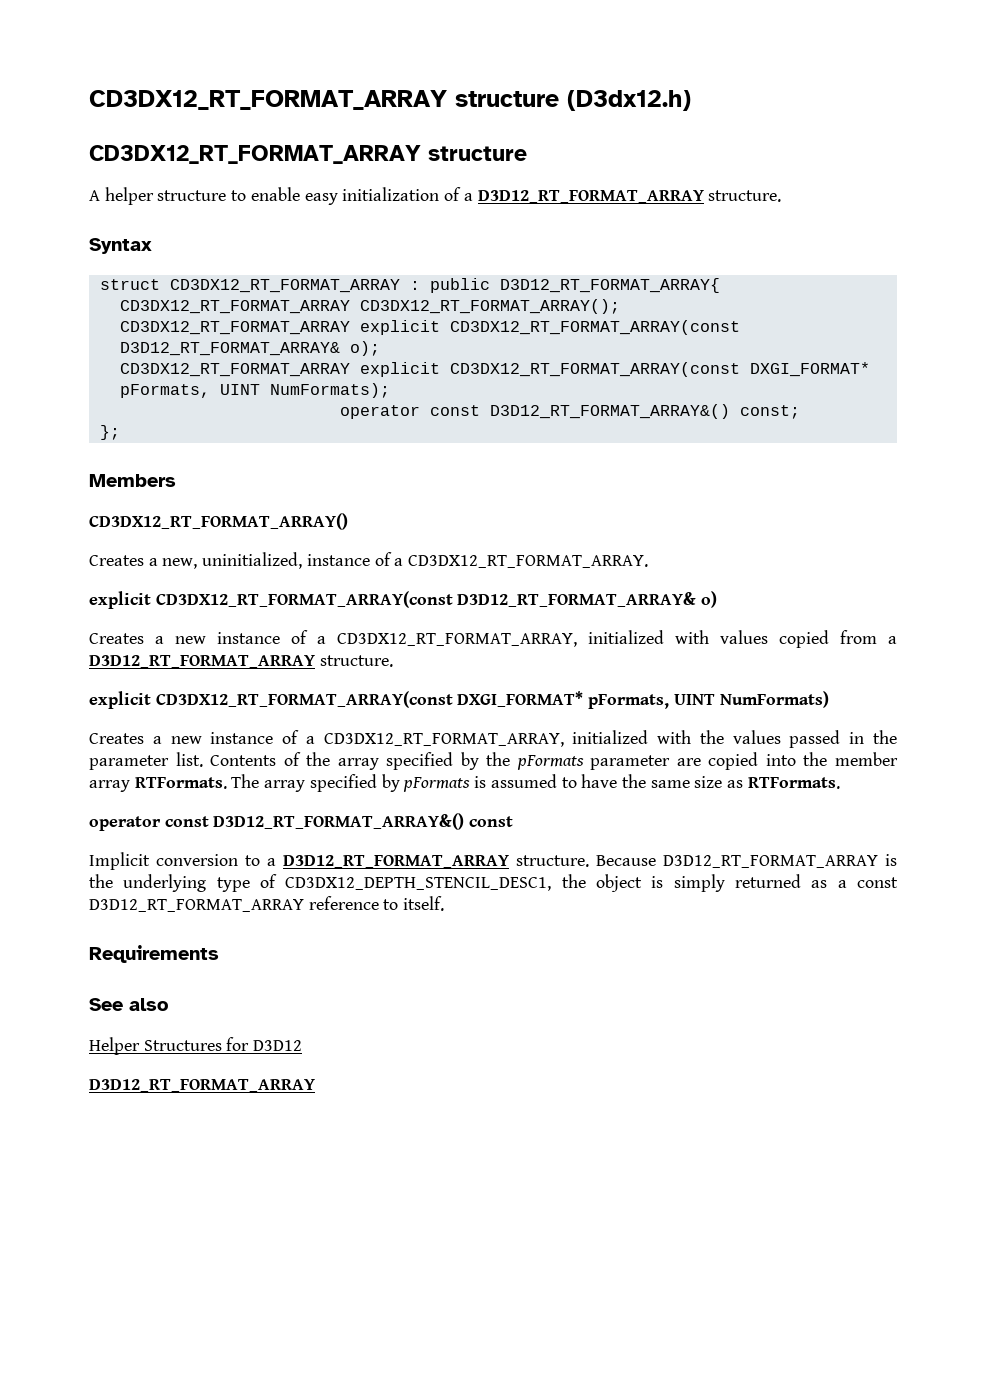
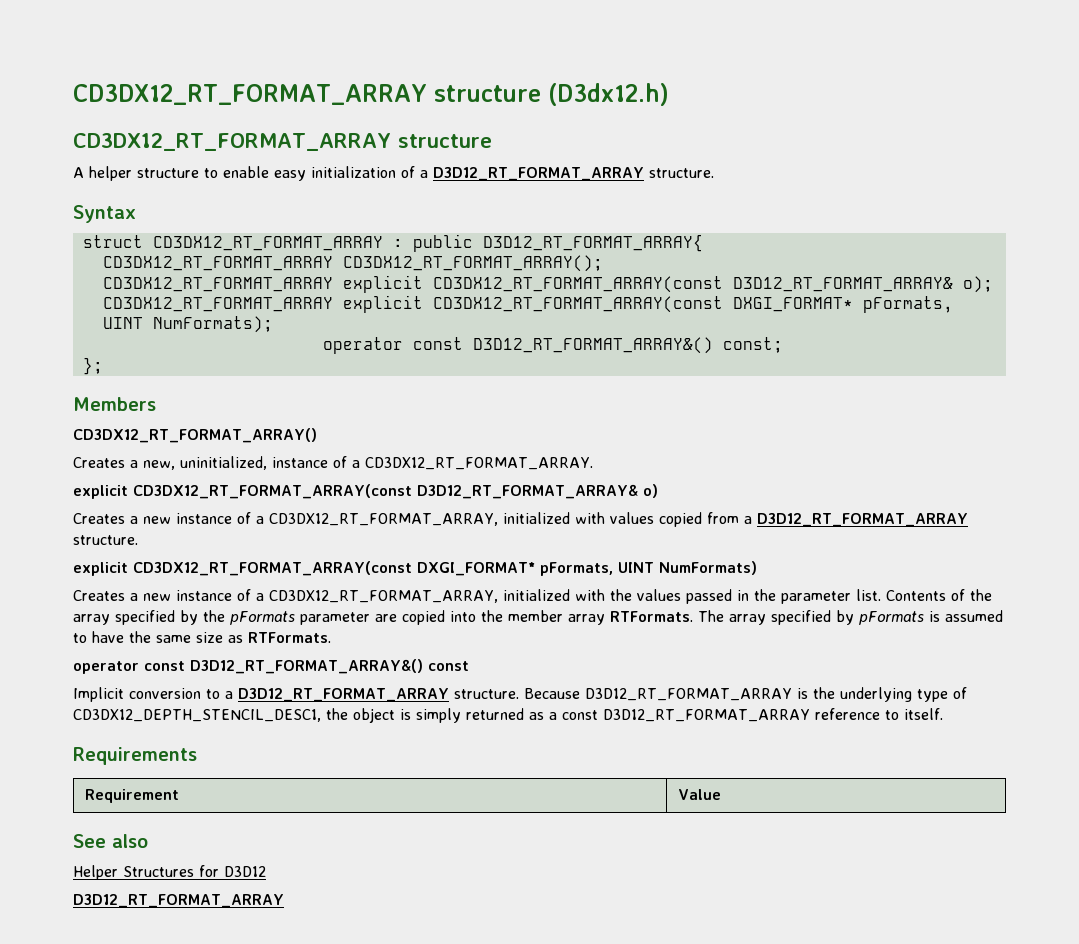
+ Requirement | Value

